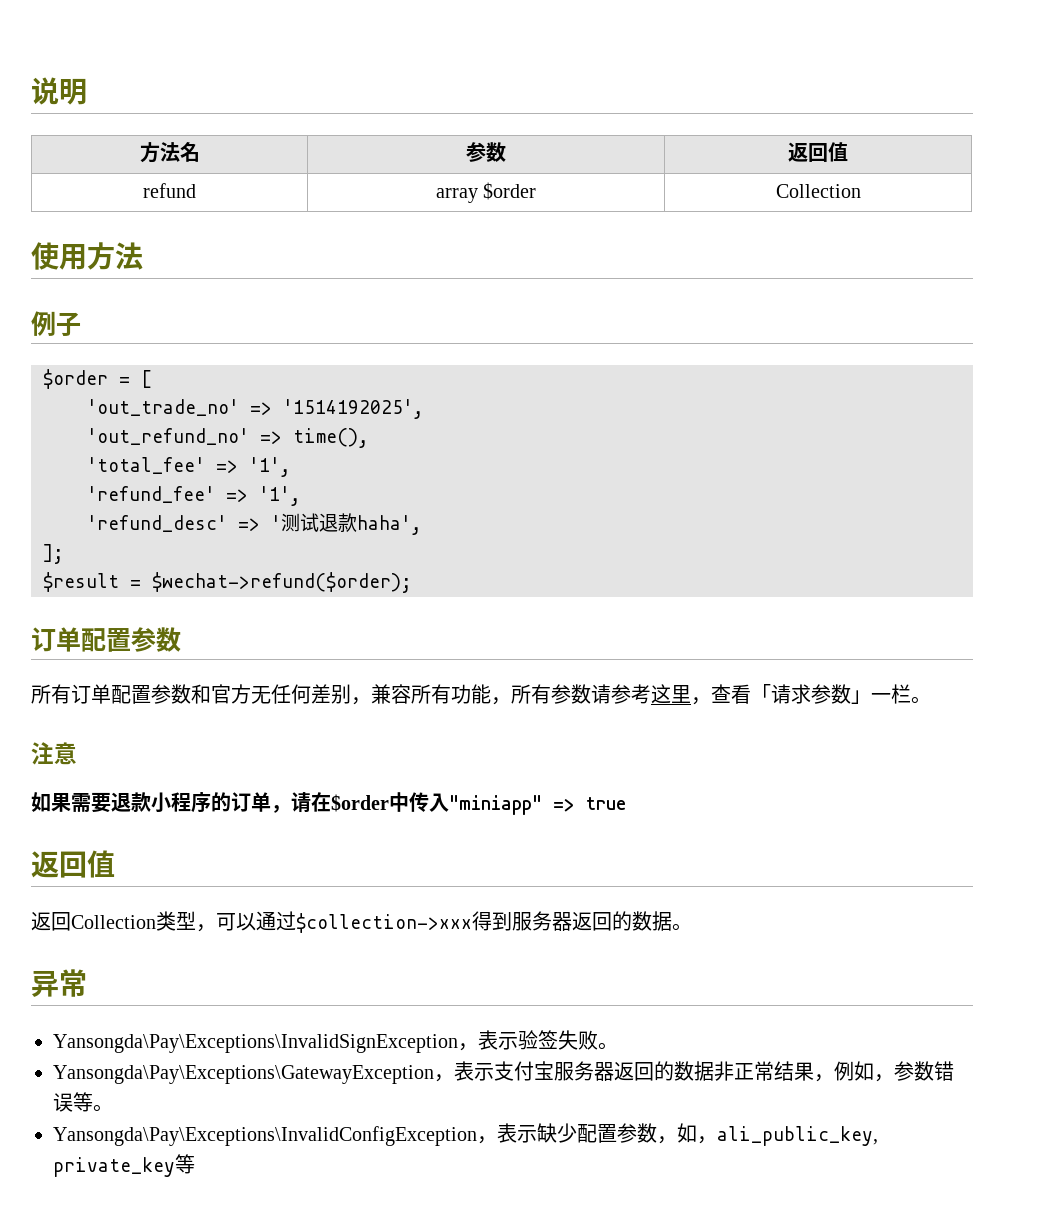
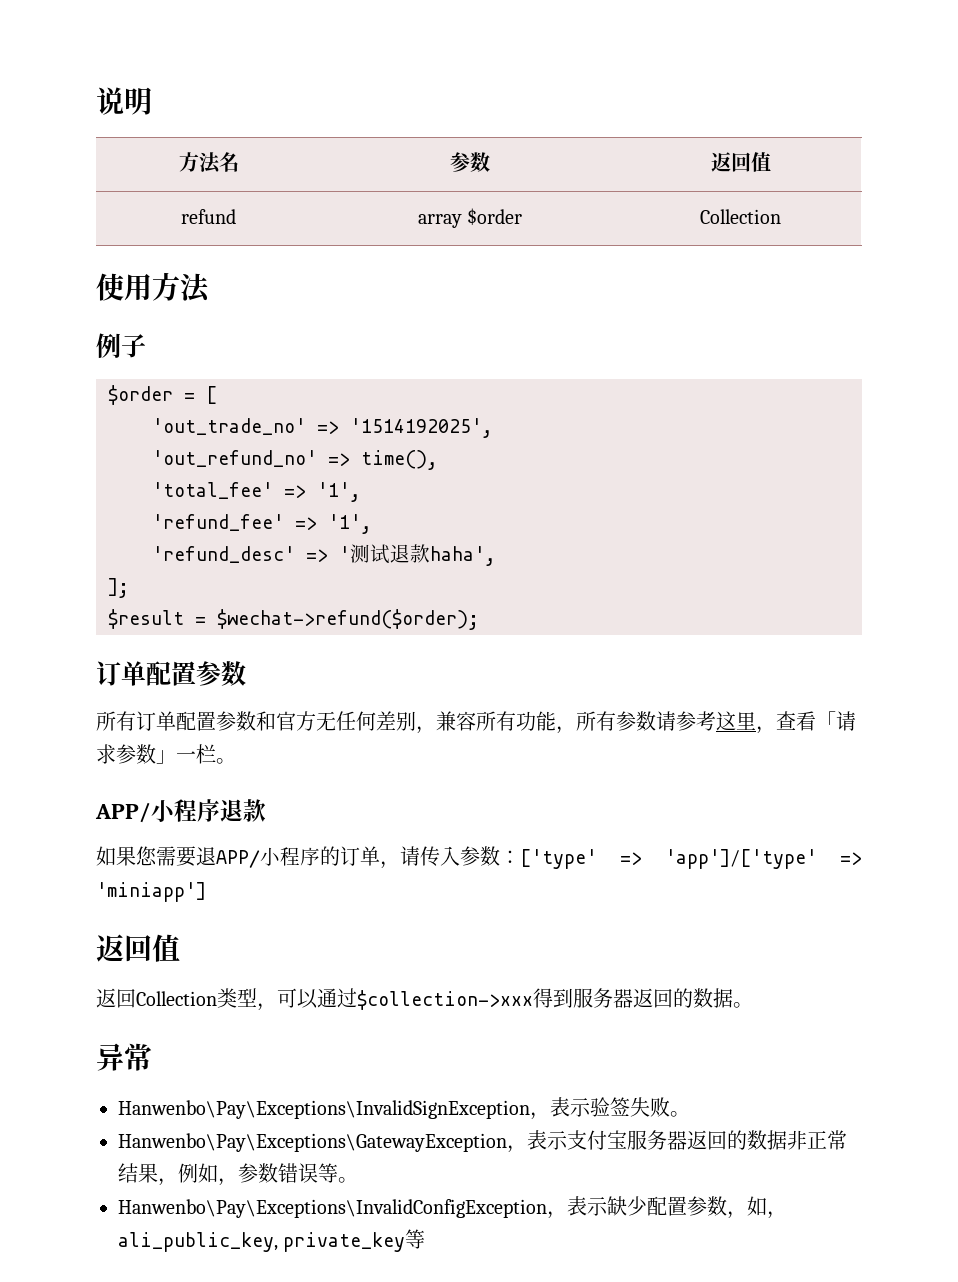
- 注意
- 如果需要退款小程序的订单，请在$order中传入"miniapp" => true
+ APP/小程序退款
+ 如果您需要退APP/小程序的订单，请传入参数：['type' => 'app']/['type' => 'miniapp']
- Yansongda\Pay\Exceptions\InvalidSignException，表示验签失败。
+ Hanwenbo\Pay\Exceptions\InvalidSignException，表示验签失败。
- Yansongda\Pay\Exceptions\GatewayException，表示支付宝服务器返回的数据非正常结果，例如，参数错误等。
+ Hanwenbo\Pay\Exceptions\GatewayException，表示支付宝服务器返回的数据非正常结果，例如，参数错误等。
- Yansongda\Pay\Exceptions\InvalidConfigException，表示缺少配置参数，如，ali_public_key, private_key等
+ Hanwenbo\Pay\Exceptions\InvalidConfigException，表示缺少配置参数，如，ali_public_key, private_key等

